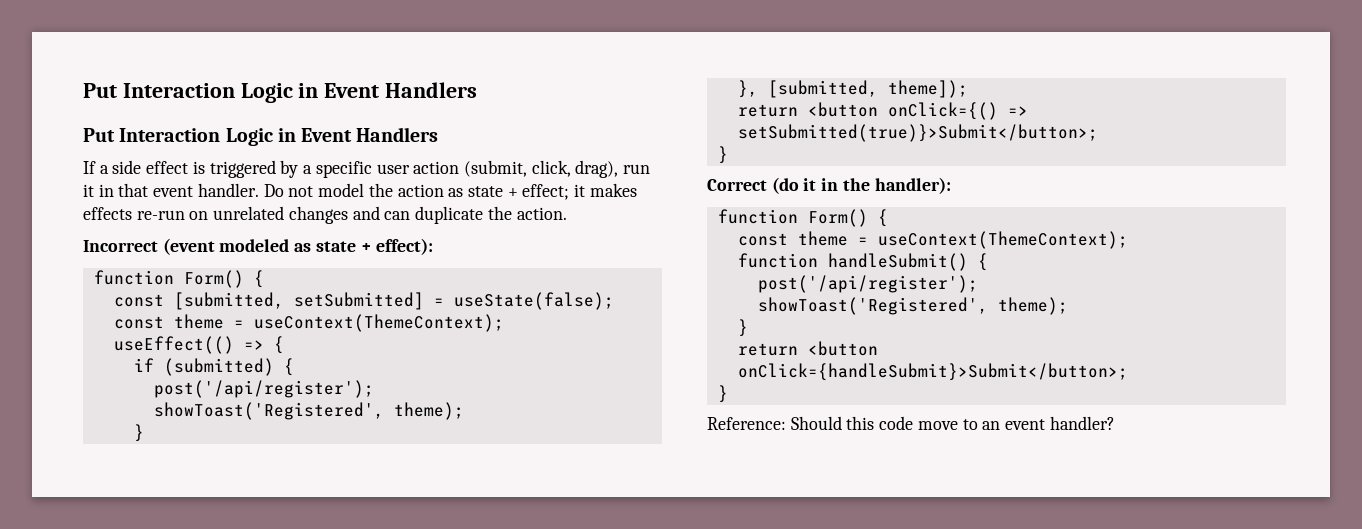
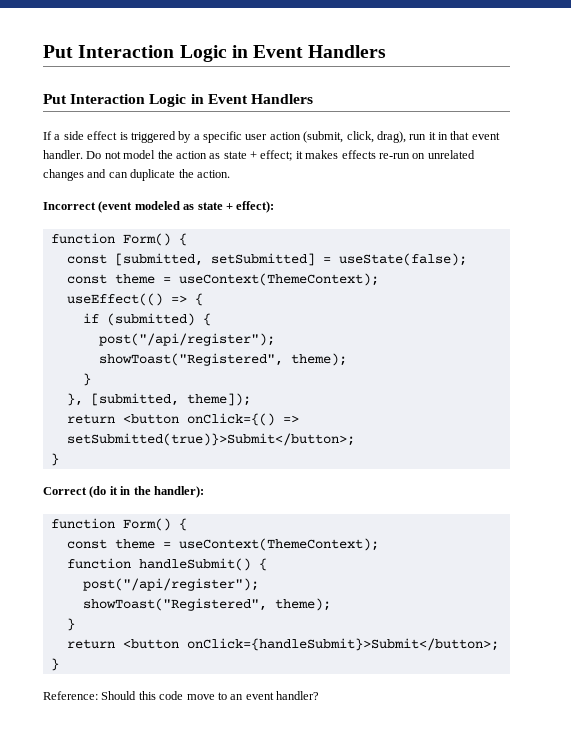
  if (submitted) {
- post('/api/register');
- showToast('Registered', theme);
+ post("/api/register");
+ showToast("Registered", theme);
  function handleSubmit() {
- post('/api/register');
- showToast('Registered', theme);
+ post("/api/register");
+ showToast("Registered", theme);

